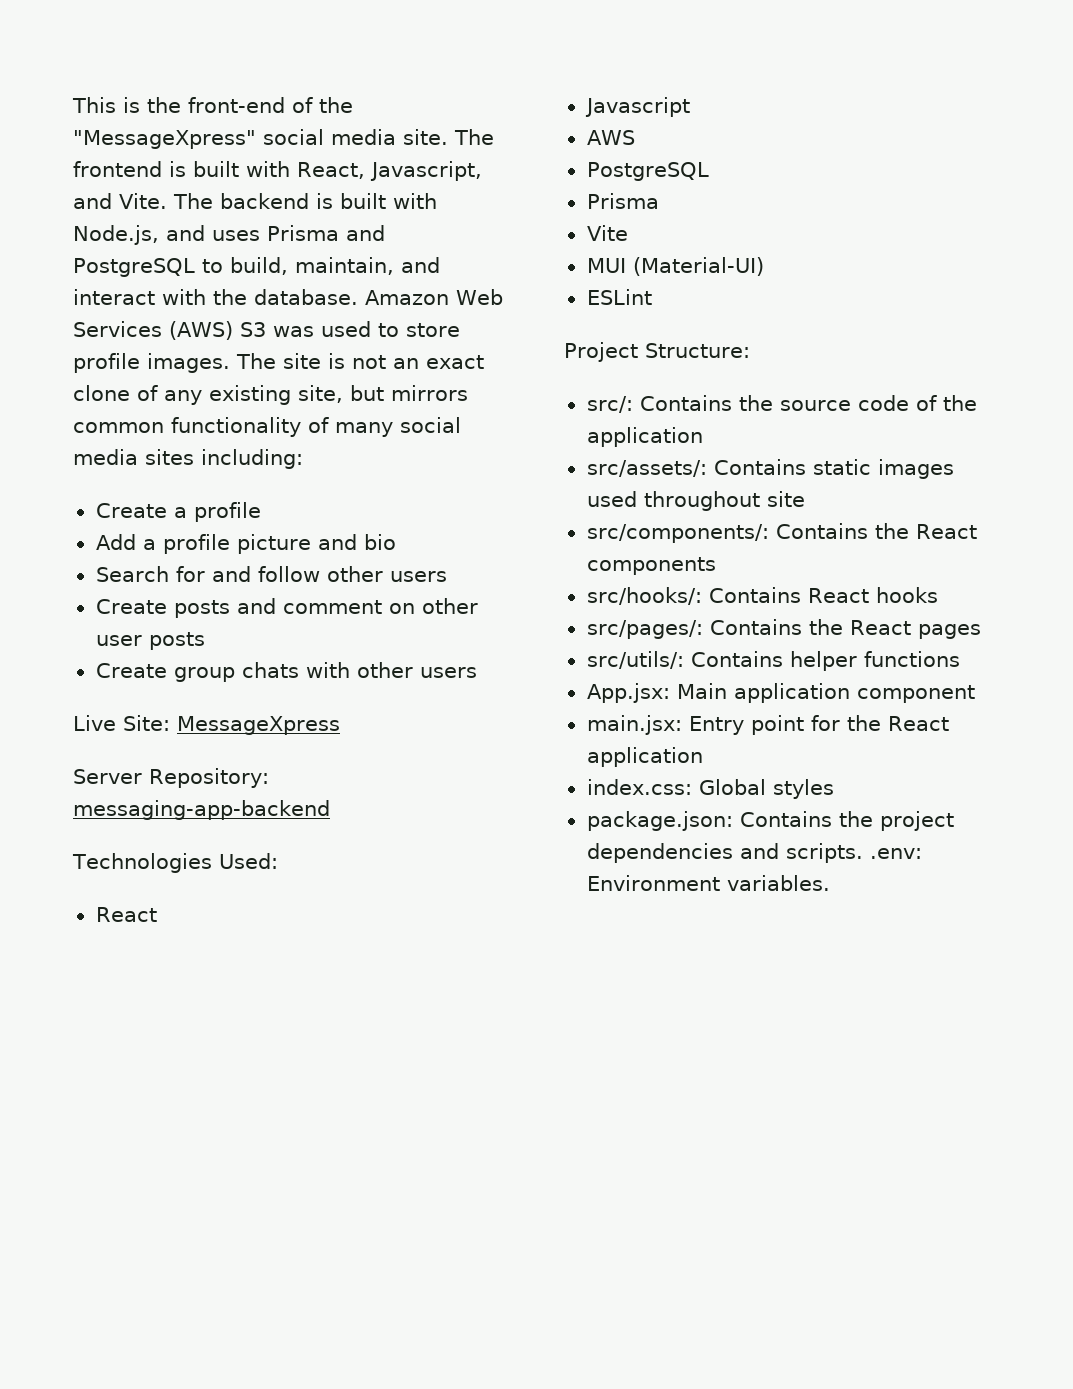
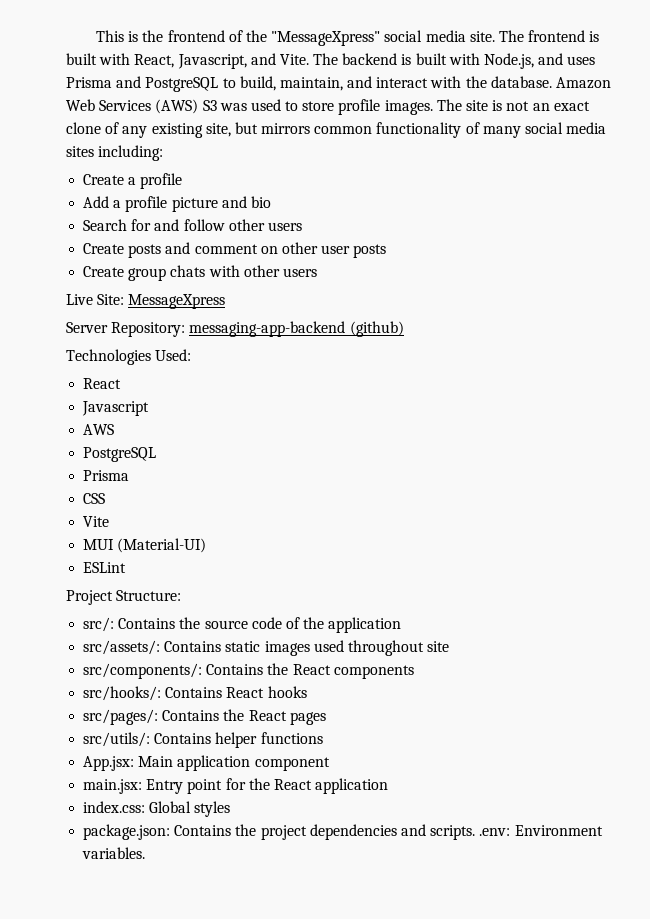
- This is the front-end of the "MessageXpress" social media site.
+ This is the frontend of the "MessageXpress" social media site.
- Server Repository: messaging-app-backend
+ Server Repository: messaging-app-backend (github)
+ CSS

